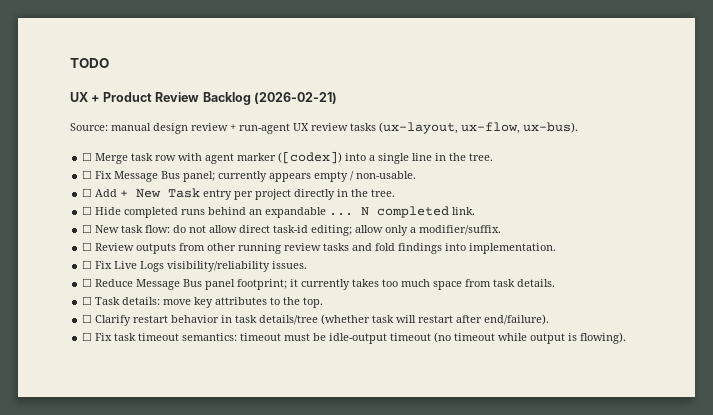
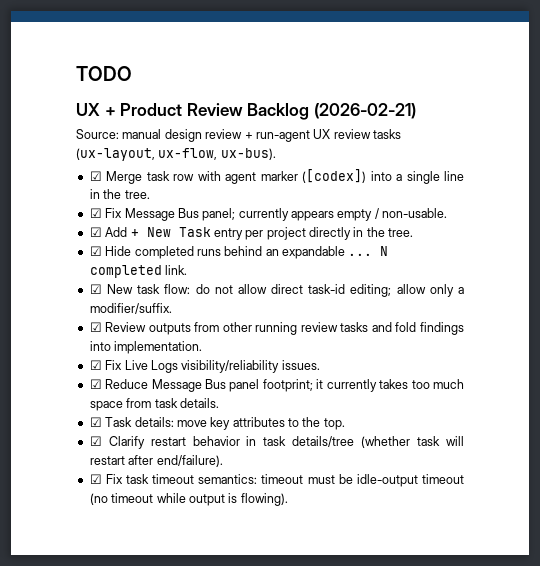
- ☐ Merge task row with agent marker ([codex]) into a single line in the tree.
+ ☑ Merge task row with agent marker ([codex]) into a single line in the tree.
- ☐ Fix Message Bus panel; currently appears empty / non-usable.
+ ☑ Fix Message Bus panel; currently appears empty / non-usable.
- ☐ Add + New Task entry per project directly in the tree.
+ ☑ Add + New Task entry per project directly in the tree.
- ☐ Hide completed runs behind an expandable ...
+ ☑ Hide completed runs behind an expandable ...
- ☐ New task flow: do not allow direct task-id editing; allow only a modifier/suffix.
+ ☑ New task flow: do not allow direct task-id editing; allow only a modifier/suffix.
- ☐ Review outputs from other running review tasks and fold findings into implementation.
+ ☑ Review outputs from other running review tasks and fold findings into implementation.
- ☐ Fix Live Logs visibility/reliability issues.
+ ☑ Fix Live Logs visibility/reliability issues.
- ☐ Reduce Message Bus panel footprint; it currently takes too much space from task details.
+ ☑ Reduce Message Bus panel footprint; it currently takes too much space from task details.
- ☐ Task details: move key attributes to the top.
+ ☑ Task details: move key attributes to the top.
- ☐ Clarify restart behavior in task details/tree (whether task will restart after end/failure).
+ ☑ Clarify restart behavior in task details/tree (whether task will restart after end/failure).
- ☐ Fix task timeout semantics: timeout must be idle-output timeout (no timeout while output is flowing).
+ ☑ Fix task timeout semantics: timeout must be idle-output timeout (no timeout while output is flowing).

